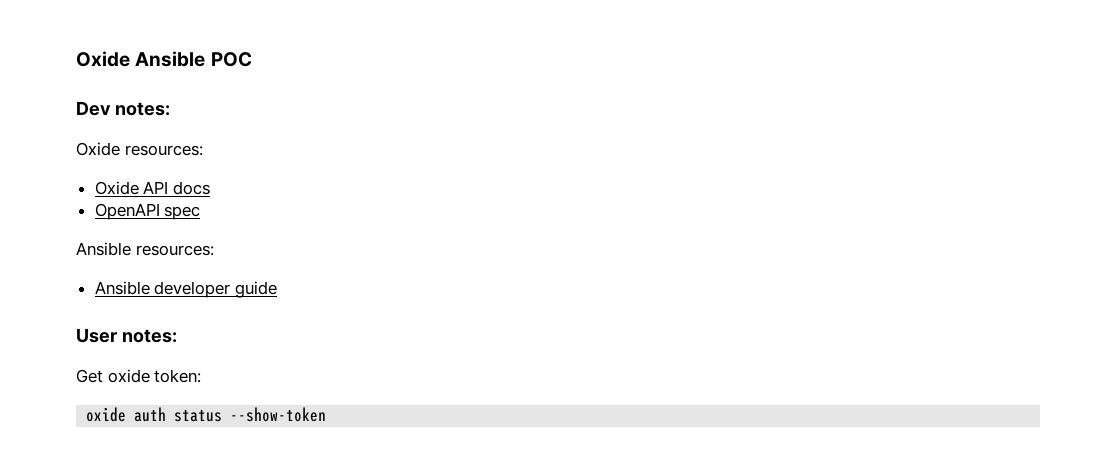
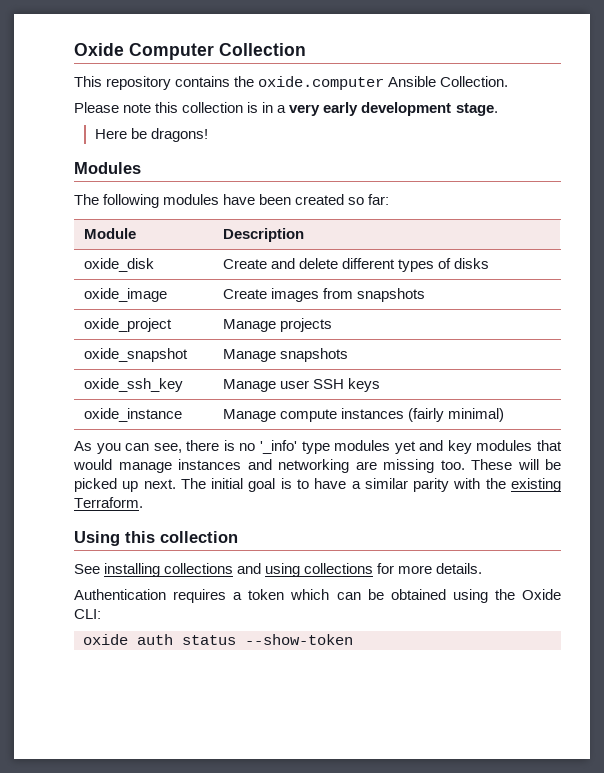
- Oxide Ansible POC
- Dev notes:
- Oxide resources:
- Oxide API docs
- OpenAPI spec
- Ansible resources:
- Ansible developer guide
- User notes:
- Get oxide token:
+ Oxide Computer Collection
+ This repository contains the oxide.computer Ansible Collection.
+ Please note this collection is in a very early development stage.
+ Here be dragons!
+ Modules
+ The following modules have been created so far:
+ Module | Description
+ oxide_disk | Create and delete different types of disks
+ oxide_image | Create images from snapshots
+ oxide_project | Manage projects
+ oxide_snapshot | Manage snapshots
+ oxide_ssh_key | Manage user SSH keys
+ oxide_instance | Manage compute instances (fairly minimal)
+ As you can see, there is no '_info' type modules yet and key modules that would manage instances and networking are missing too. These will be picked up next. The initial goal is to have a similar parity with the existing Terraform.
+ Using this collection
+ See installing collections and using collections for more details.
+ Authentication requires a token which can be obtained using the Oxide CLI:

